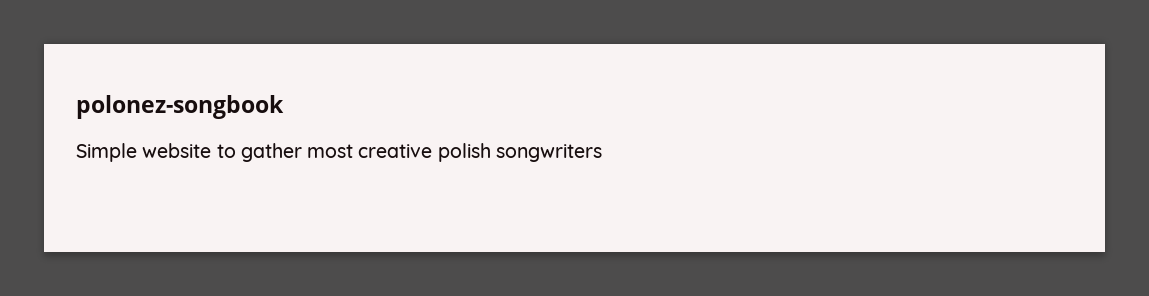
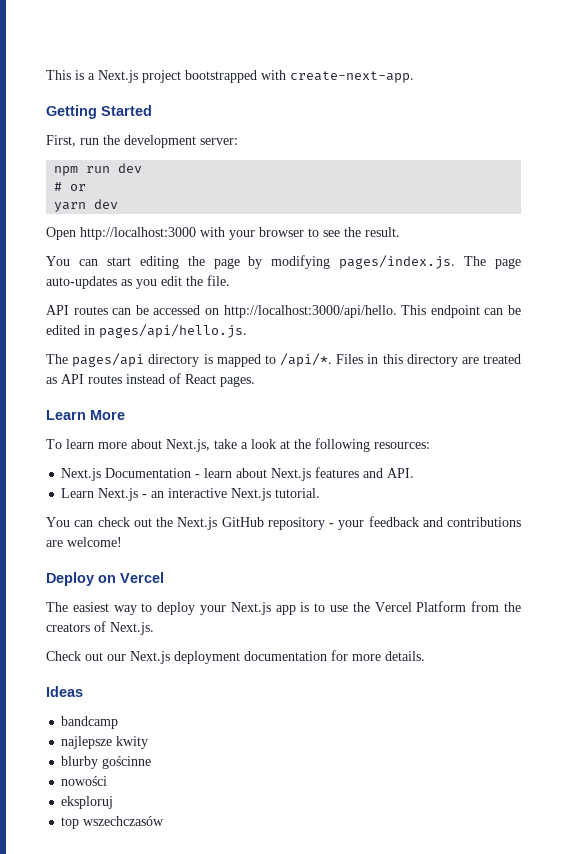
- polonez-songbook
- Simple website to gather most creative polish songwriters
+ This is a Next.js project bootstrapped with create-next-app.
+ Getting Started
+ First, run the development server:
+ npm run dev
+ # or
+ yarn dev
+ Open http://localhost:3000 with your browser to see the result.
+ You can start editing the page by modifying pages/index.js. The page auto-updates as you edit the file.
+ API routes can be accessed on http://localhost:3000/api/hello. This endpoint can be edited in pages/api/hello.js.
+ The pages/api directory is mapped to /api/*. Files in this directory are treated as API routes instead of React pages.
+ Learn More
+ To learn more about Next.js, take a look at the following resources:
+ Next.js Documentation - learn about Next.js features and API.
+ Learn Next.js - an interactive Next.js tutorial.
+ You can check out the Next.js GitHub repository - your feedback and contributions are welcome!
+ Deploy on Vercel
+ The easiest way to deploy your Next.js app is to use the Vercel Platform from the creators of Next.js.
+ Check out our Next.js deployment documentation for more details.
+ Ideas
+ bandcamp
+ najlepsze kwity
+ blurby gościnne
+ nowości
+ eksploruj
+ top wszechczasów

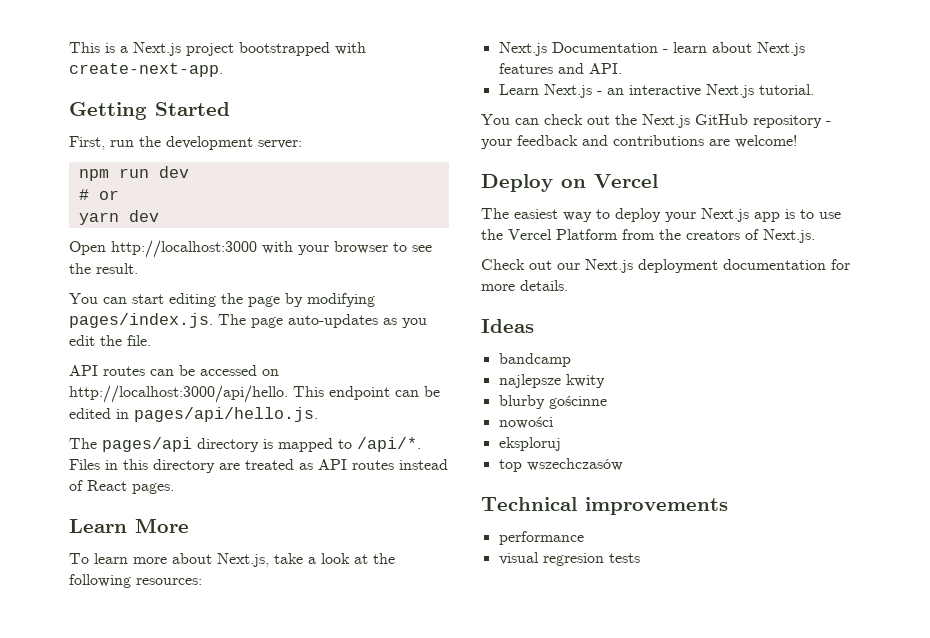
+ Technical improvements
+ performance
+ visual regresion tests

